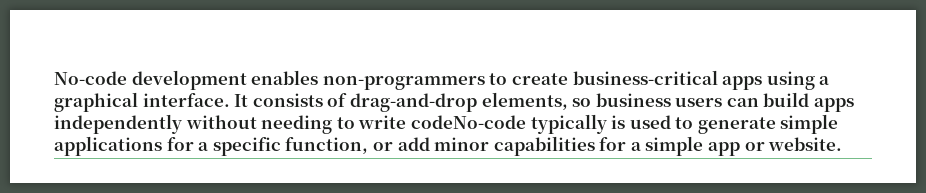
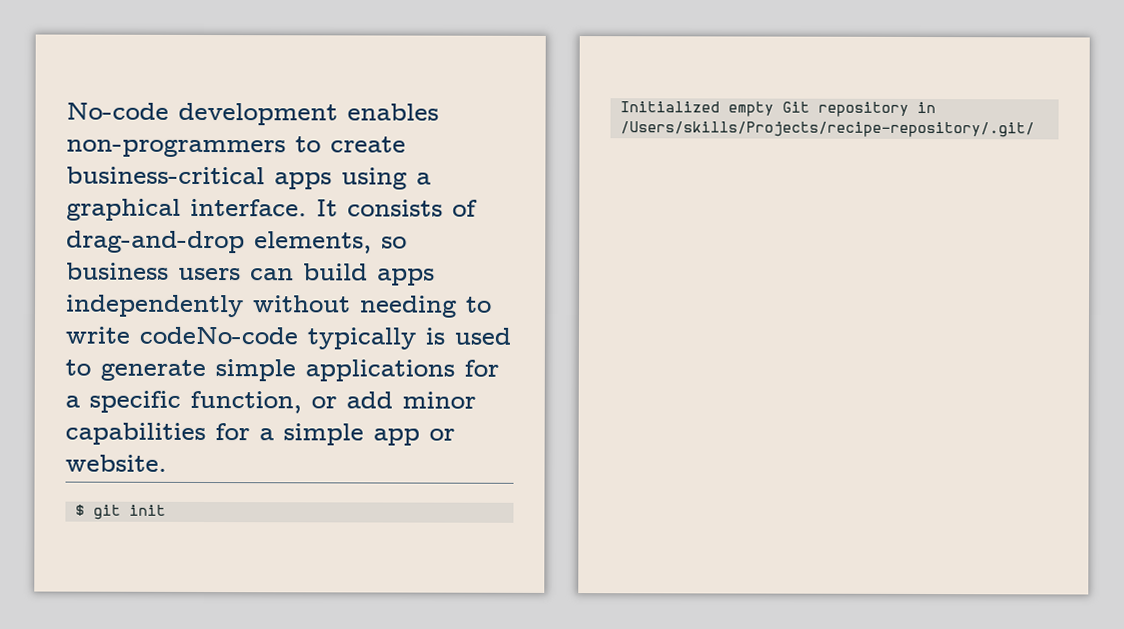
+ $ git init
+ Initialized empty Git repository in /Users/skills/Projects/recipe-repository/.git/

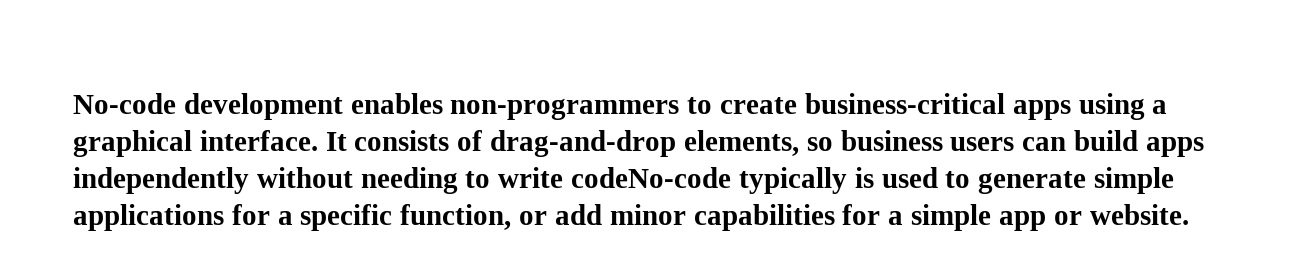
- $ git init
- Initialized empty Git repository in /Users/skills/Projects/recipe-repository/.git/

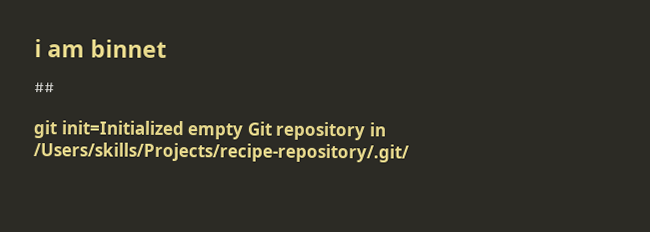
- No-code development enables non-programmers to create business-critical apps using a graphical interface. It consists of drag-and-drop elements, so business users can build apps independently without needing to write codeNo-code typically is used to generate simple applications for a specific function, or add minor capabilities for a simple app or website.
+ i am binnet
+ ##
+ git init=Initialized empty Git repository in /Users/skills/Projects/recipe-repository/.git/

